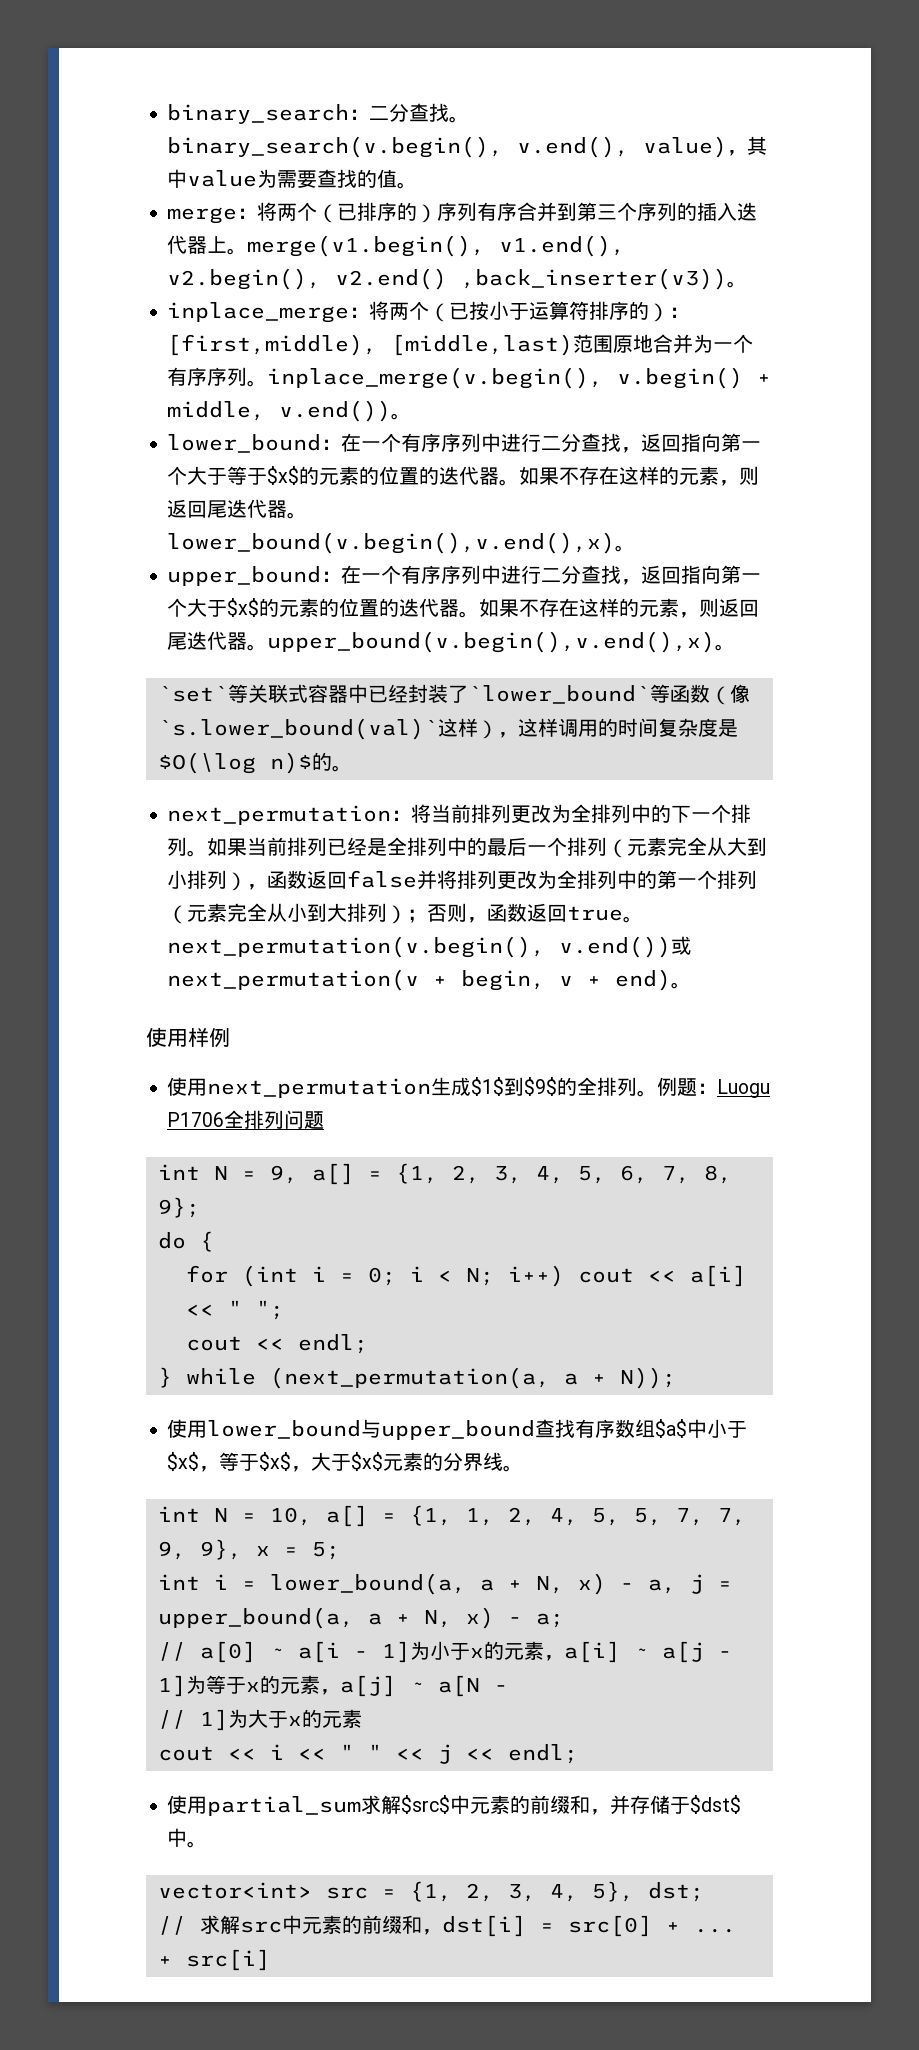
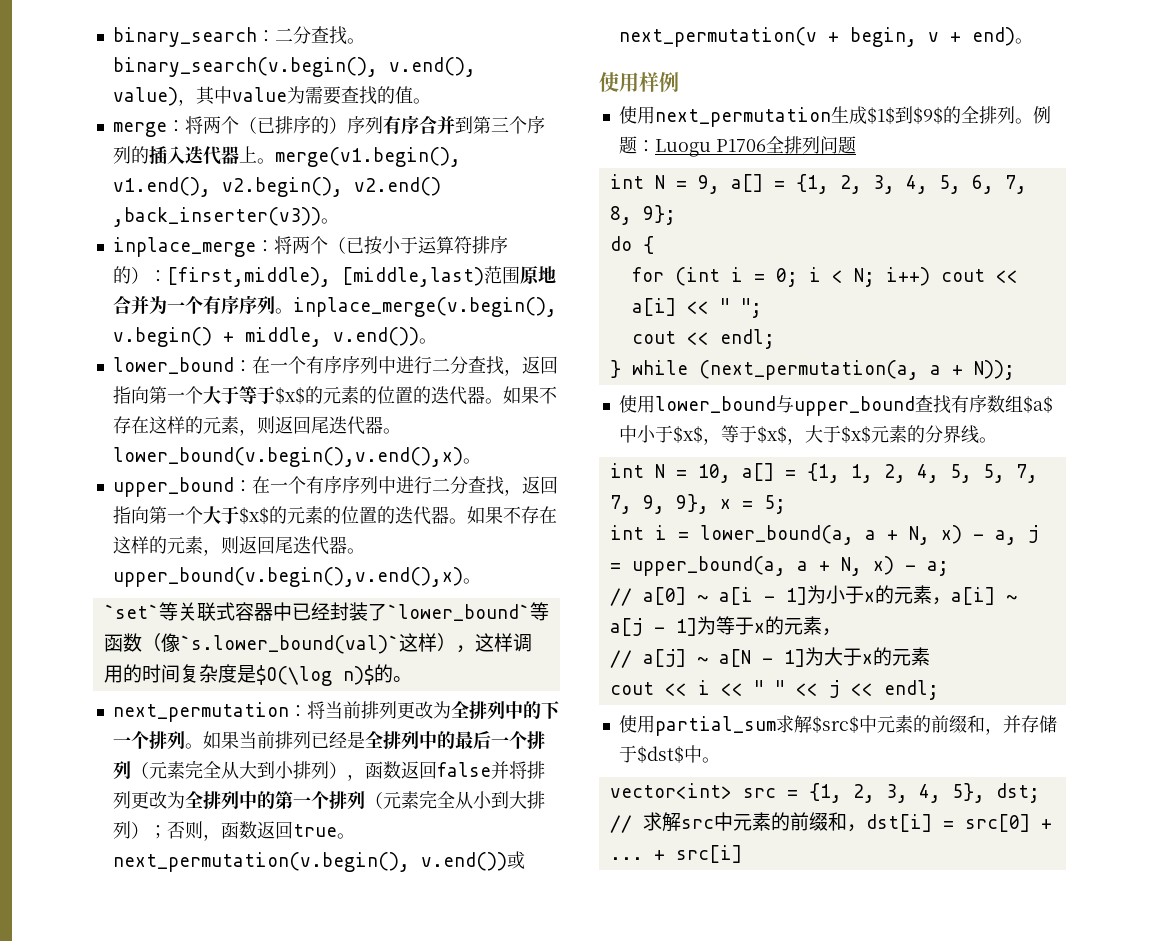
- // a[0] ~ a[i - 1]为小于x的元素，a[i] ~ a[j - 1]为等于x的元素，a[j] ~ a[N -
- // 1]为大于x的元素
+ // a[0] ~ a[i - 1]为小于x的元素，a[i] ~ a[j - 1]为等于x的元素，
+ // a[j] ~ a[N - 1]为大于x的元素

